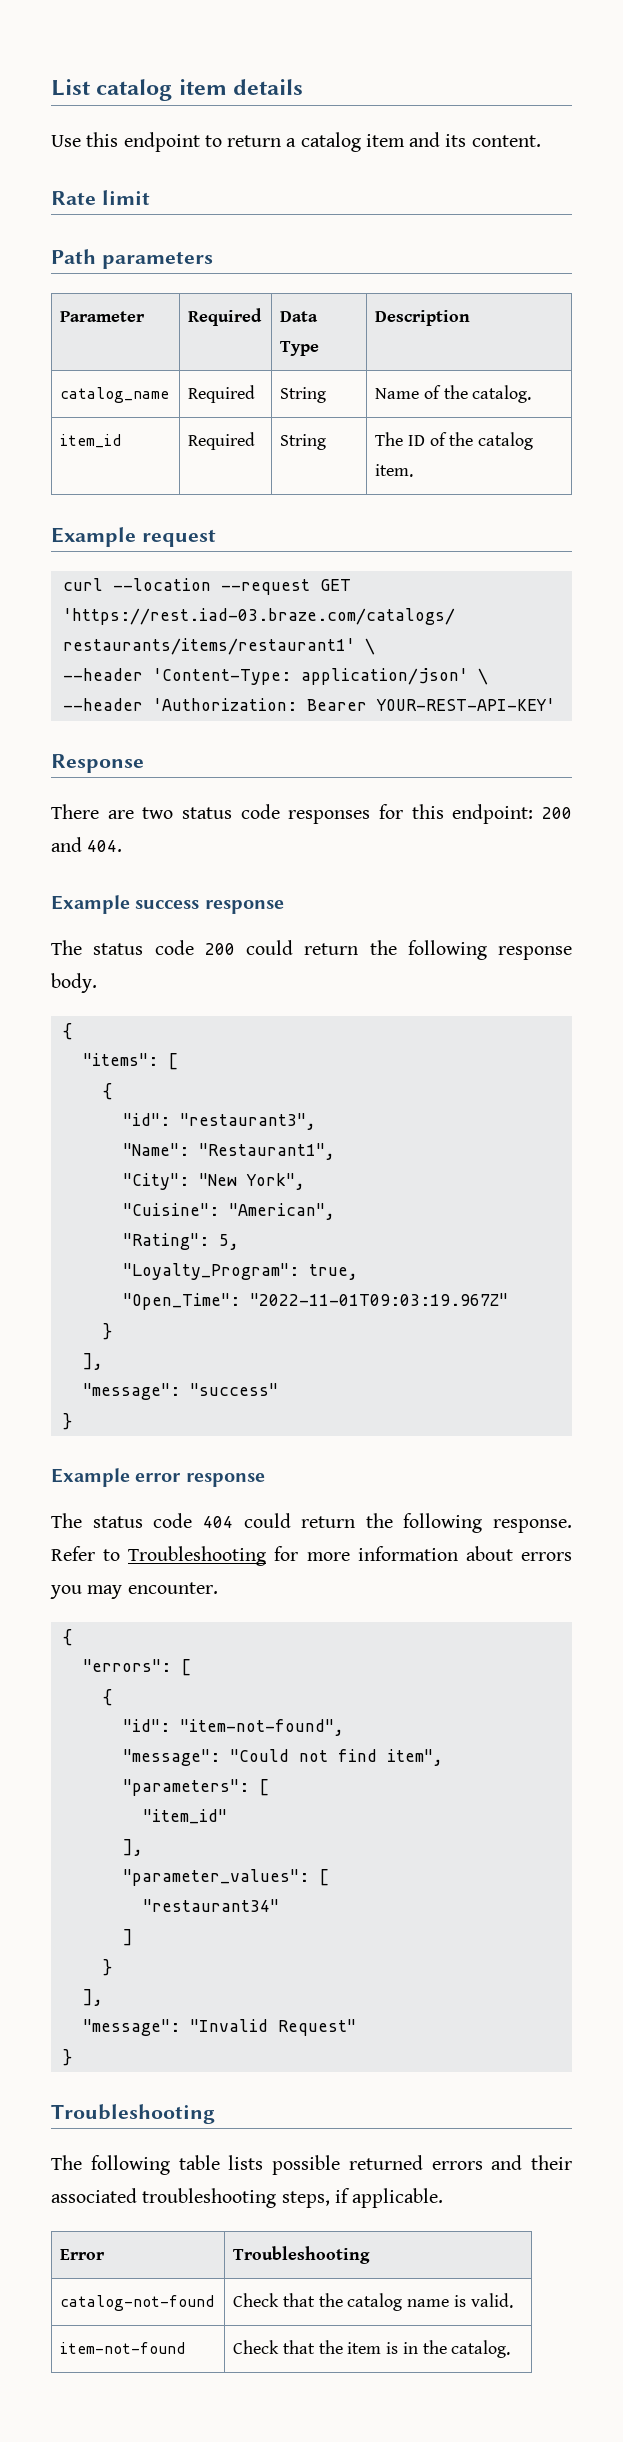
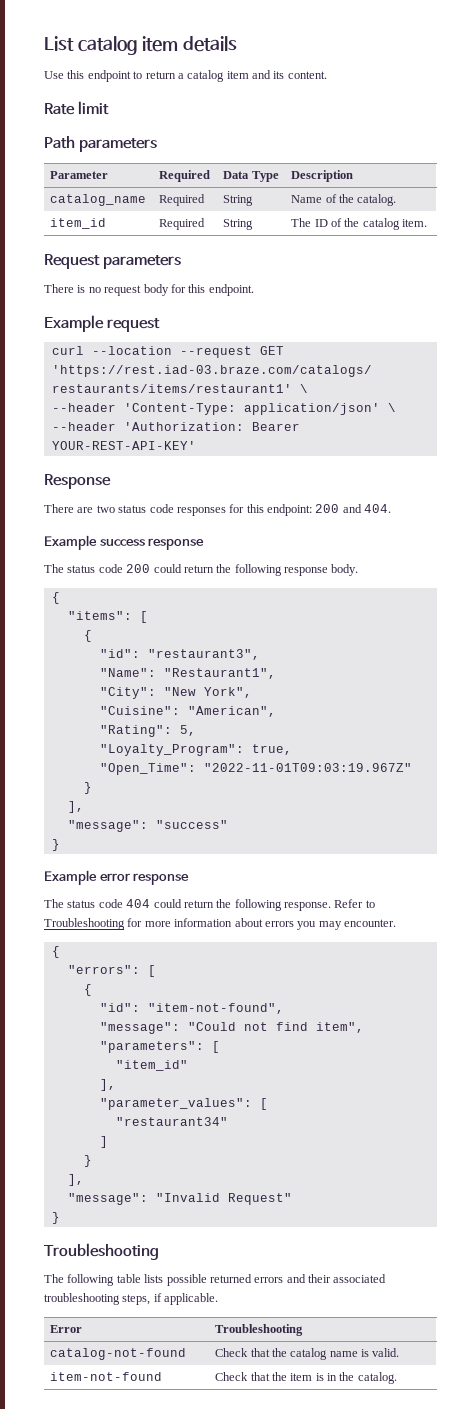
+ Request parameters
+ There is no request body for this endpoint.

